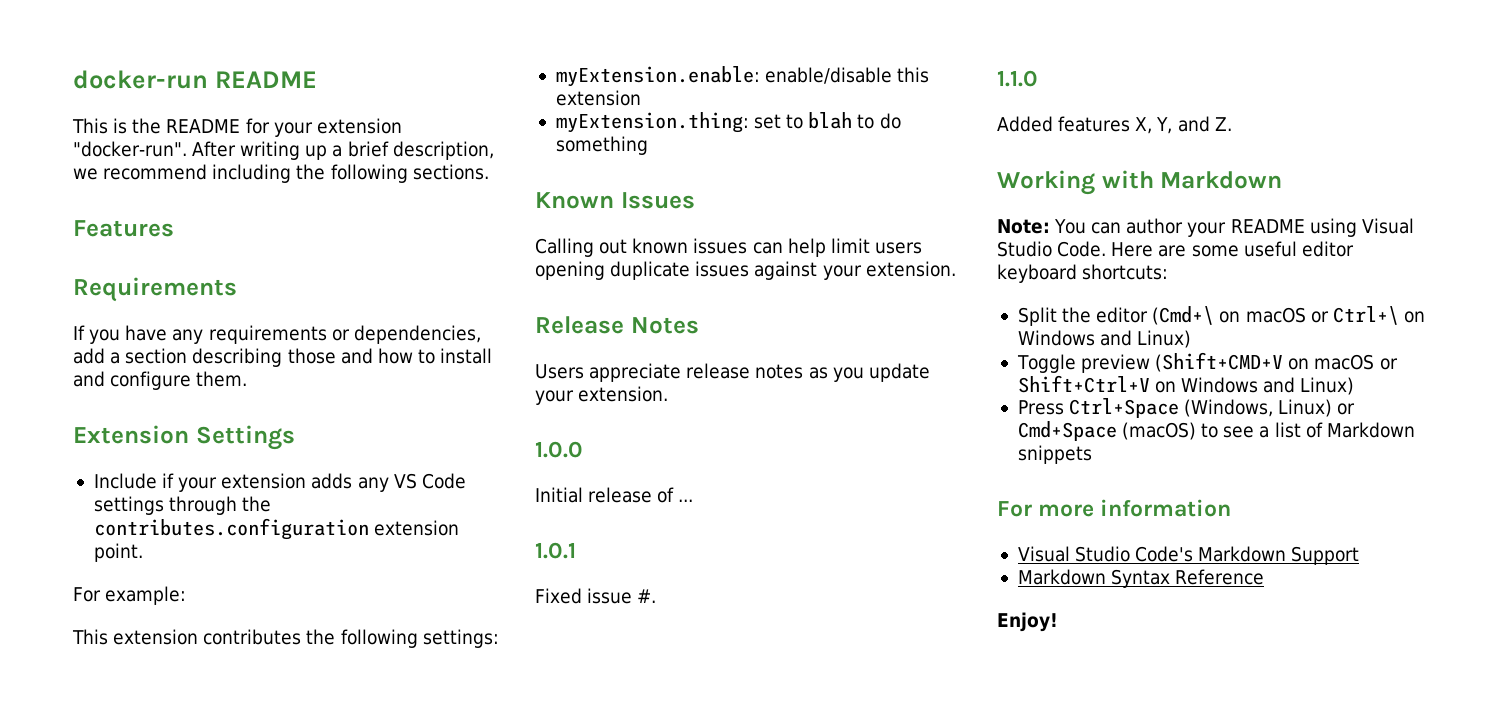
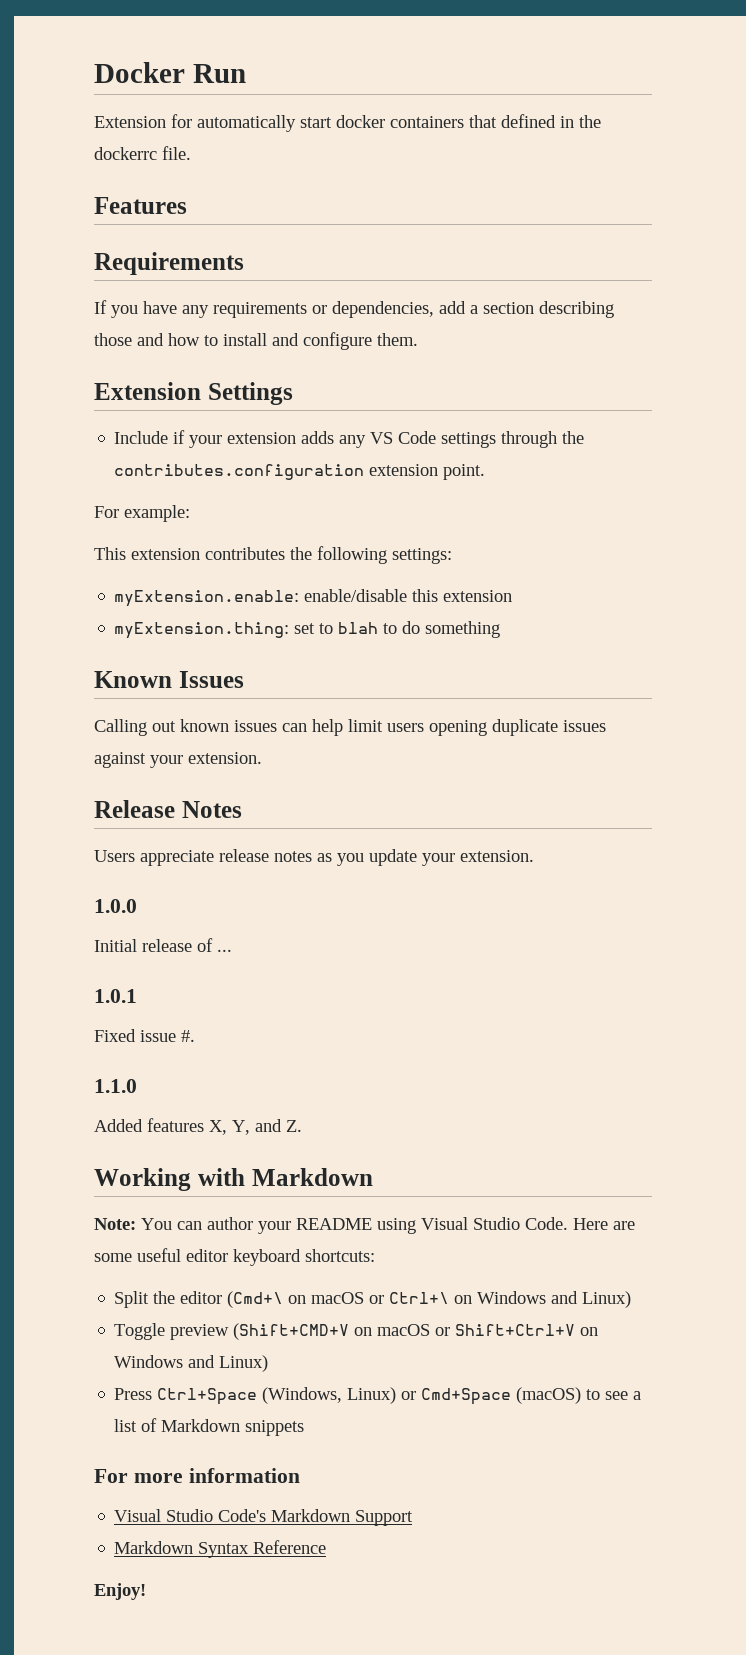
- docker-run README
- This is the README for your extension "docker-run". After writing up a brief description, we recommend including the following sections.
+ Docker Run
+ Extension for automatically start docker containers that defined in the dockerrc file.

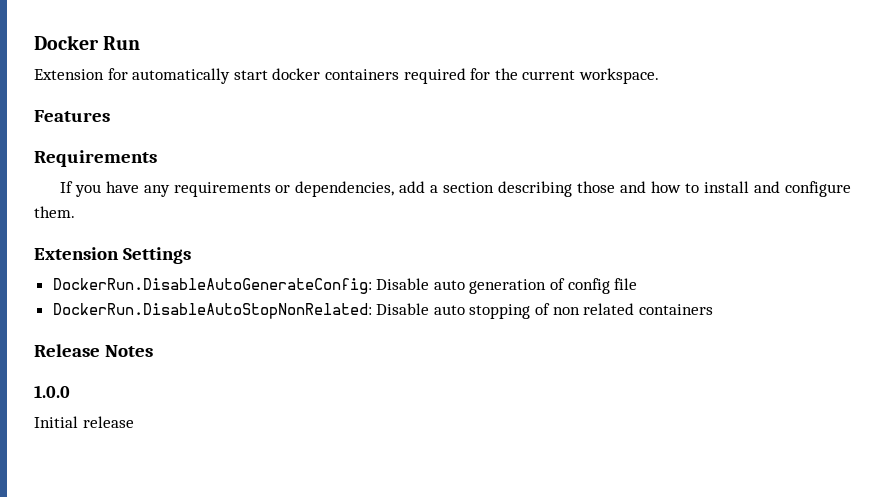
- Extension for automatically start docker containers that defined in the dockerrc file.
+ Extension for automatically start docker containers required for the current workspace.
- Include if your extension adds any VS Code settings through the contributes.configuration extension point.
- For example:
- This extension contributes the following settings:
- myExtension.enable: enable/disable this extension
- myExtension.thing: set to blah to do something
- Known Issues
- Calling out known issues can help limit users opening duplicate issues against your extension.
+ DockerRun.DisableAutoGenerateConfig: Disable auto generation of config file
+ DockerRun.DisableAutoStopNonRelated: Disable auto stopping of non related containers
  Release Notes
- Users appreciate release notes as you update your extension.
  1.0.0
- Initial release of ...
- 1.0.1
- Fixed issue #.
- 1.1.0
- Added features X, Y, and Z.
- Working with Markdown
- Note: You can author your README using Visual Studio Code. Here are some useful editor keyboard shortcuts:
- Split the editor (Cmd+\ on macOS or Ctrl+\ on Windows and Linux)
- Toggle preview (Shift+CMD+V on macOS or Shift+Ctrl+V on Windows and Linux)
- Press Ctrl+Space (Windows, Linux) or Cmd+Space (macOS) to see a list of Markdown snippets
- For more information
- Visual Studio Code's Markdown Support
- Markdown Syntax Reference
- Enjoy!
+ Initial release

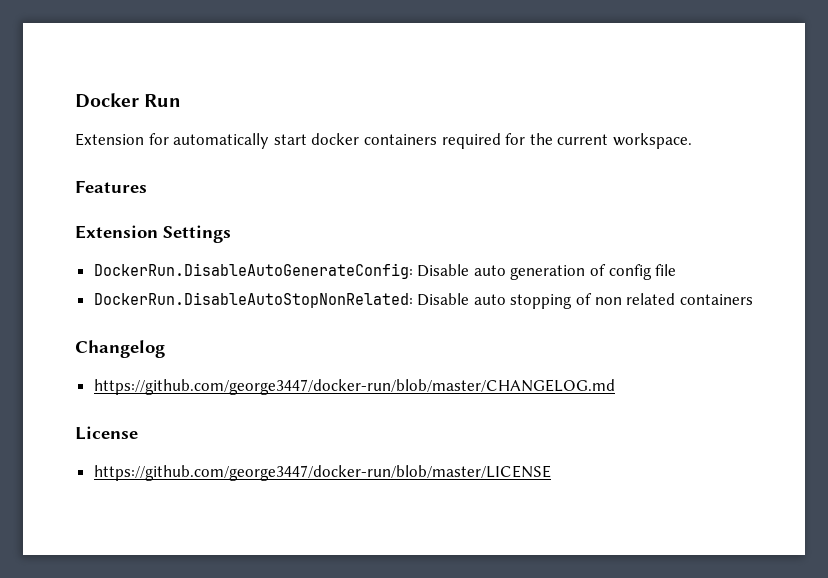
- Requirements
- If you have any requirements or dependencies, add a section describing those and how to install and configure them.
- Release Notes
- 1.0.0
- Initial release
+ Changelog
+ https://github.com/george3447/docker-run/blob/master/CHANGELOG.md
+ License
+ https://github.com/george3447/docker-run/blob/master/LICENSE

